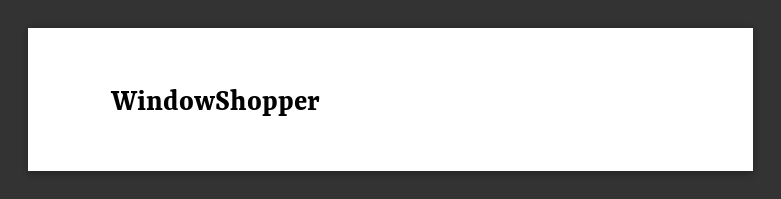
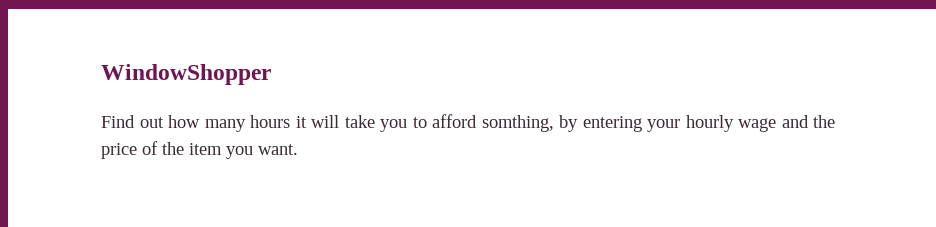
+ Find out how many hours it will take you to afford somthing, by entering your hourly wage and the price of the item you want.

